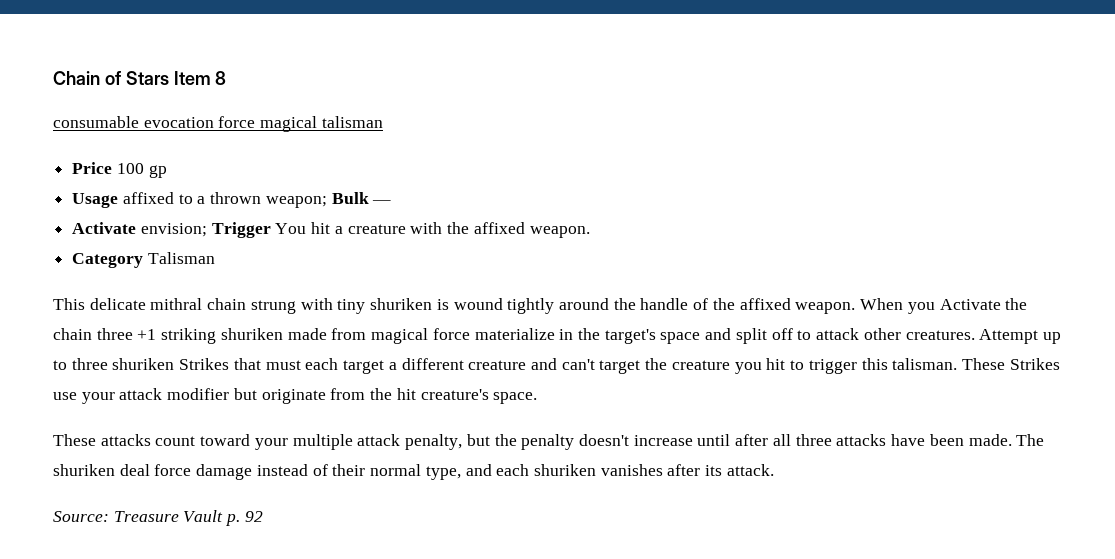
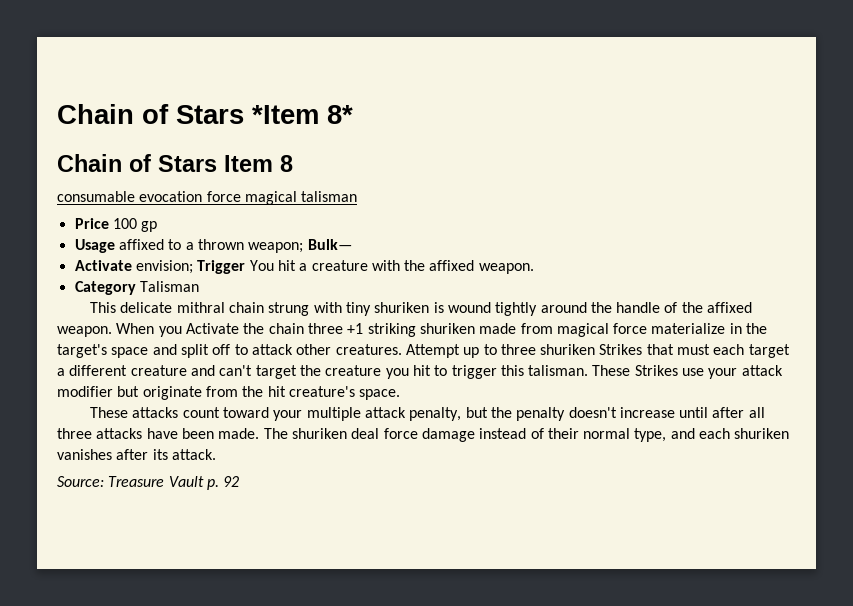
+ Chain of Stars *Item 8*
- Usage affixed to a thrown weapon; Bulk —
+ Usage affixed to a thrown weapon; Bulk—

